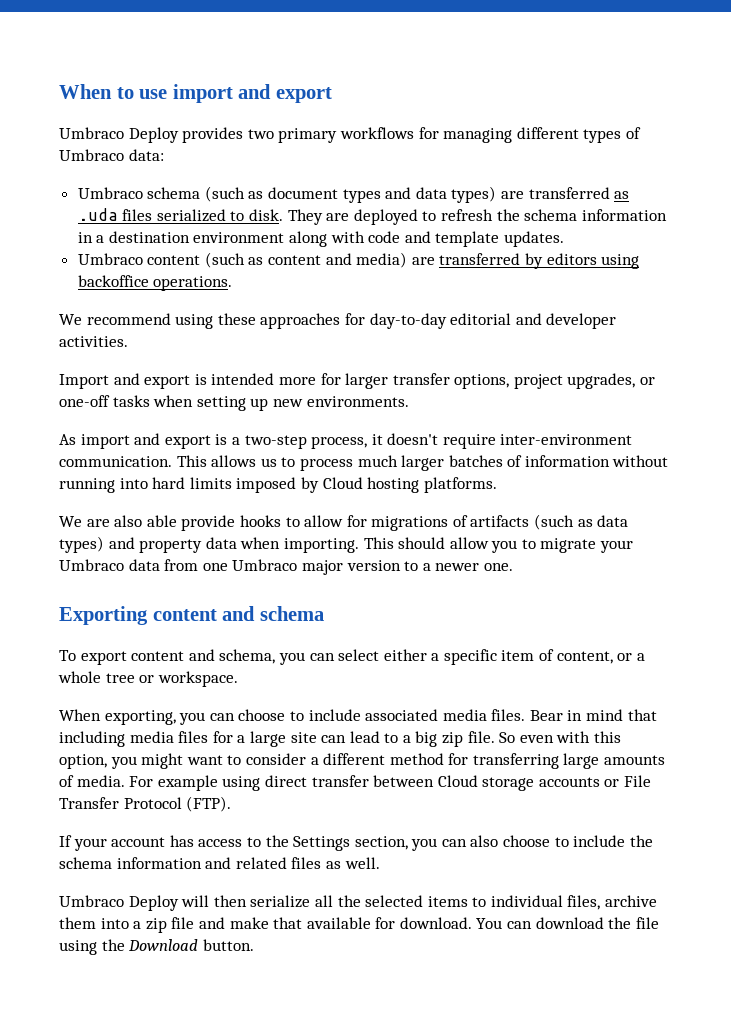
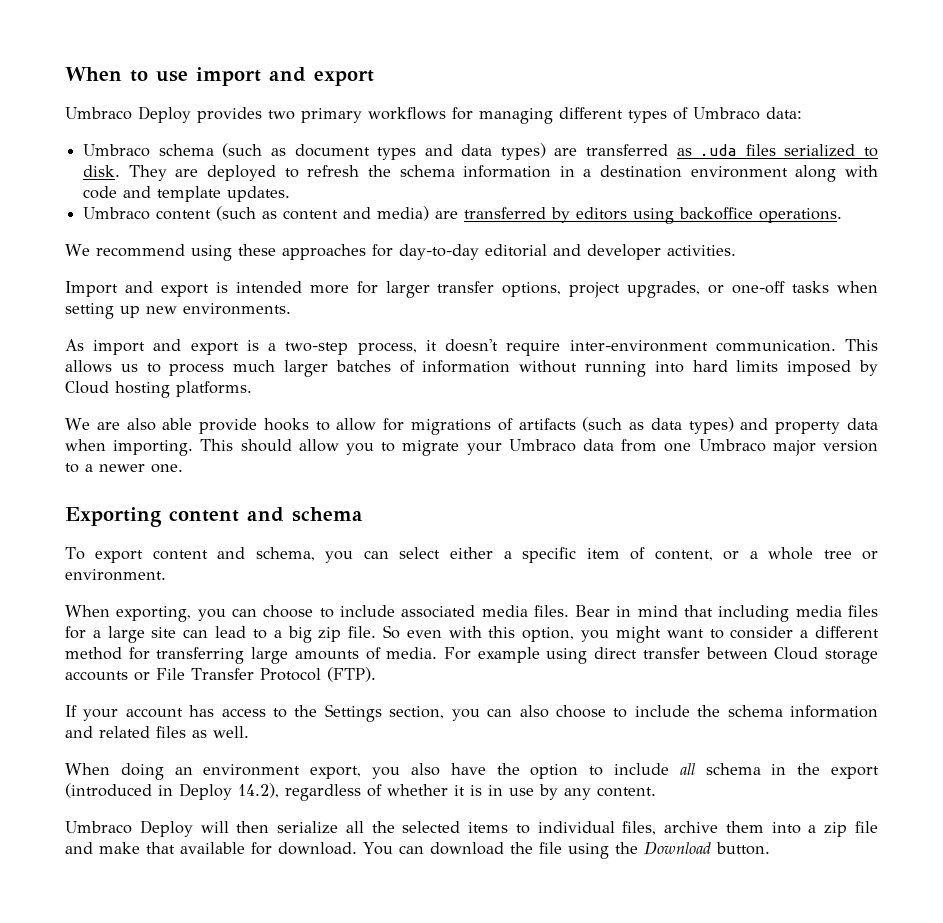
- To export content and schema, you can select either a specific item of content, or a whole tree or workspace.
+ To export content and schema, you can select either a specific item of content, or a whole tree or environment.
+ When doing an environment export, you also have the option to include all schema in the export (introduced in Deploy 14.2), regardless of whether it is in use by any content.

